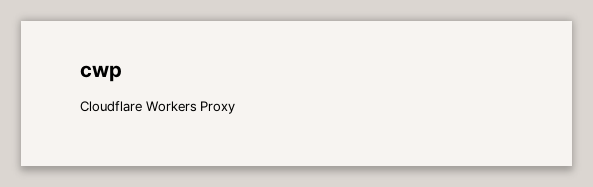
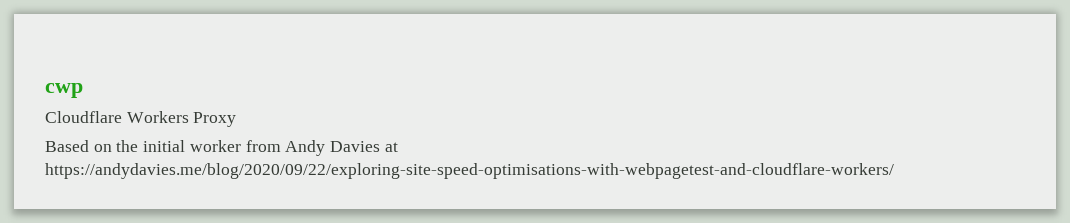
+ Based on the initial worker from Andy Davies at https://andydavies.me/blog/2020/09/22/exploring-site-speed-optimisations-with-webpagetest-and-cloudflare-workers/

